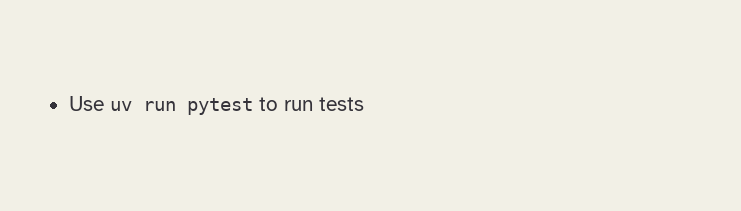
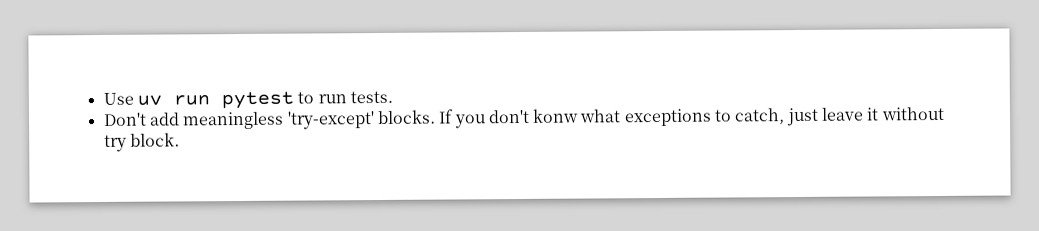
- Use uv run pytest to run tests
+ Use uv run pytest to run tests.
+ Don't add meaningless 'try-except' blocks. If you don't konw what exceptions to catch, just leave it without try block.

